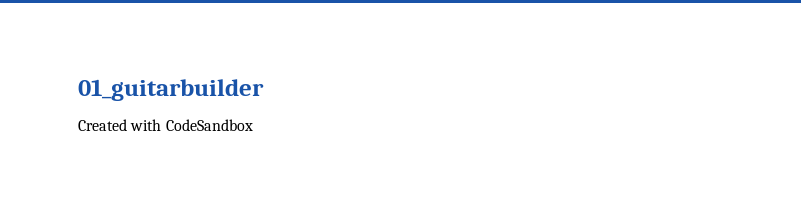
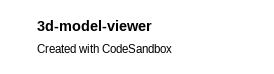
- 01_guitarbuilder
+ 3d-model-viewer

